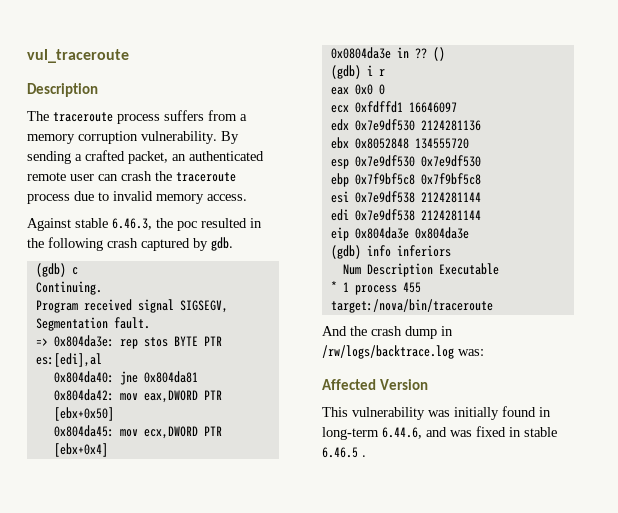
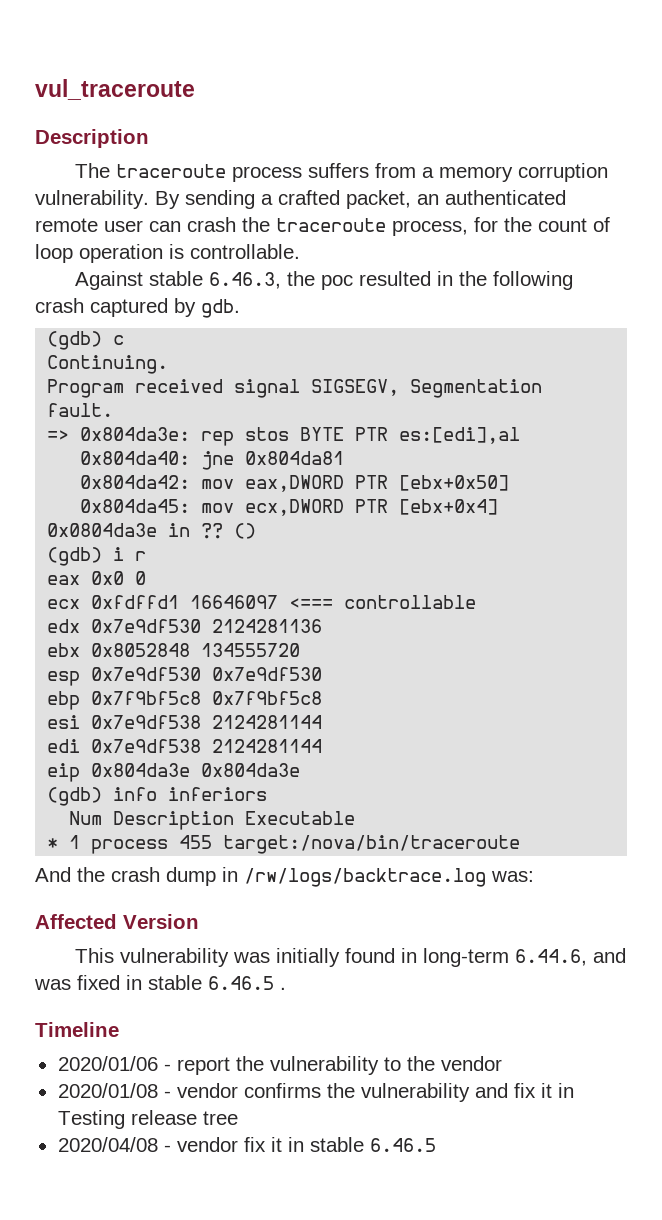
- By sending a crafted packet, an authenticated remote user can crash the traceroute process due to invalid memory access.
+ By sending a crafted packet, an authenticated remote user can crash the traceroute process, for the count of loop operation is controllable.
- ecx 0xfdffd1 16646097
+ ecx 0xfdffd1 16646097 <=== controllable
+ Timeline
+ 2020/01/06 - report the vulnerability to the vendor
+ 2020/01/08 - vendor confirms the vulnerability and fix it in Testing release tree
+ 2020/04/08 - vendor fix it in stable 6.46.5

